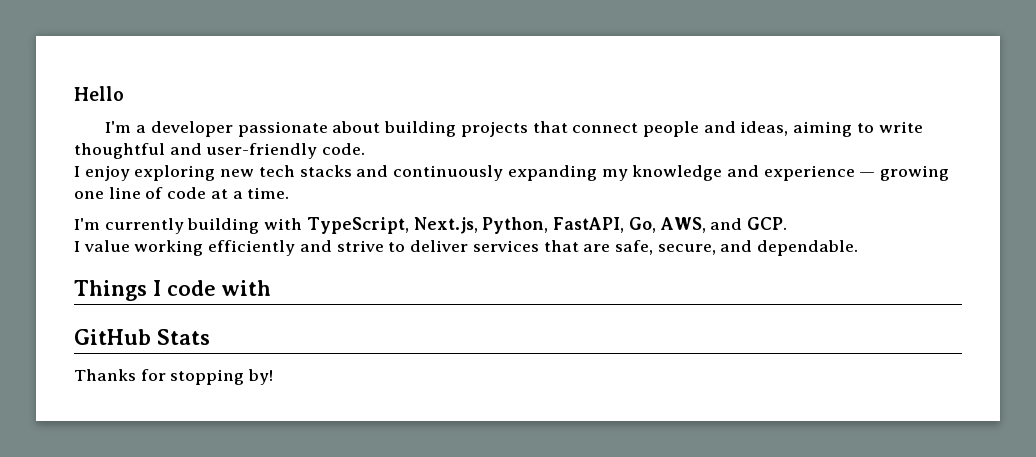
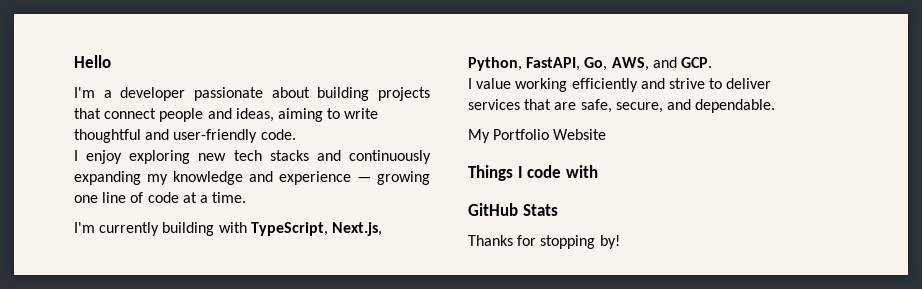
+ My Portfolio Website

